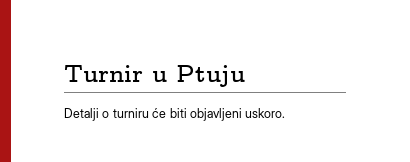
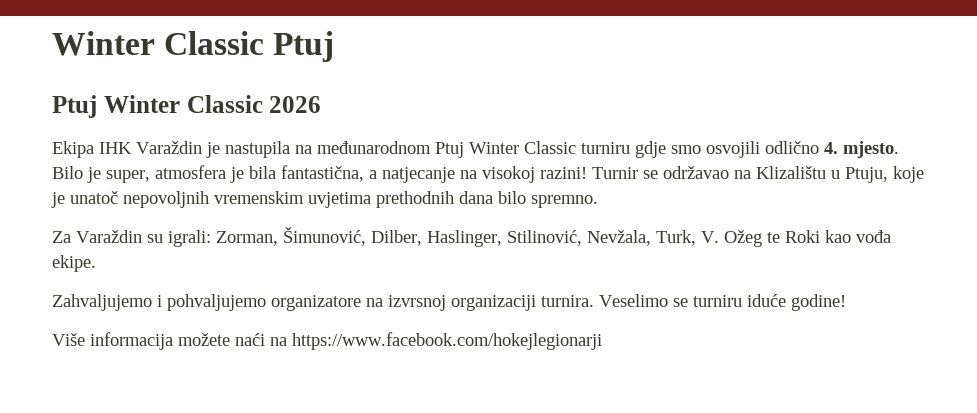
- Turnir u Ptuju
- Detalji o turniru će biti objavljeni uskoro.
+ Winter Classic Ptuj
+ Ptuj Winter Classic 2026
+ Ekipa IHK Varaždin je nastupila na međunarodnom Ptuj Winter Classic turniru gdje smo osvojili odlično 4. mjesto. Bilo je super, atmosfera je bila fantastična, a natjecanje na visokoj razini! Turnir se održavao na Klizalištu u Ptuju, koje je unatoč nepovoljnih vremenskim uvjetima prethodnih dana bilo spremno.
+ Za Varaždin su igrali: Zorman, Šimunović, Dilber, Haslinger, Stilinović, Nevžala, Turk, V. Ožeg te Roki kao vođa ekipe.
+ Zahvaljujemo i pohvaljujemo organizatore na izvrsnoj organizaciji turnira. Veselimo se turniru iduće godine!
+ Više informacija možete naći na https://www.facebook.com/hokejlegionarji

